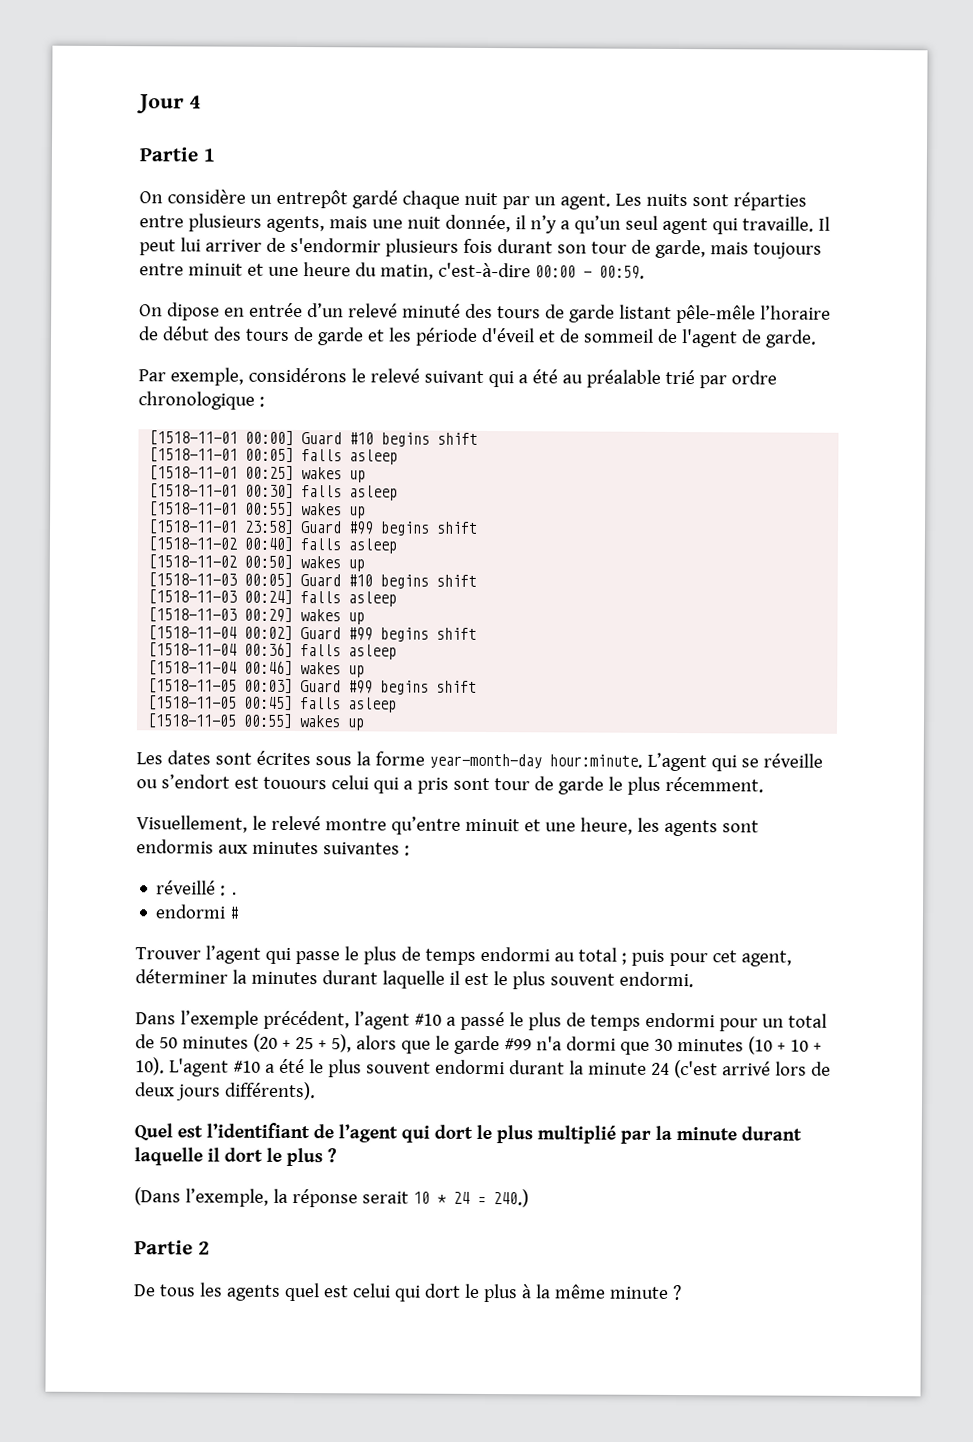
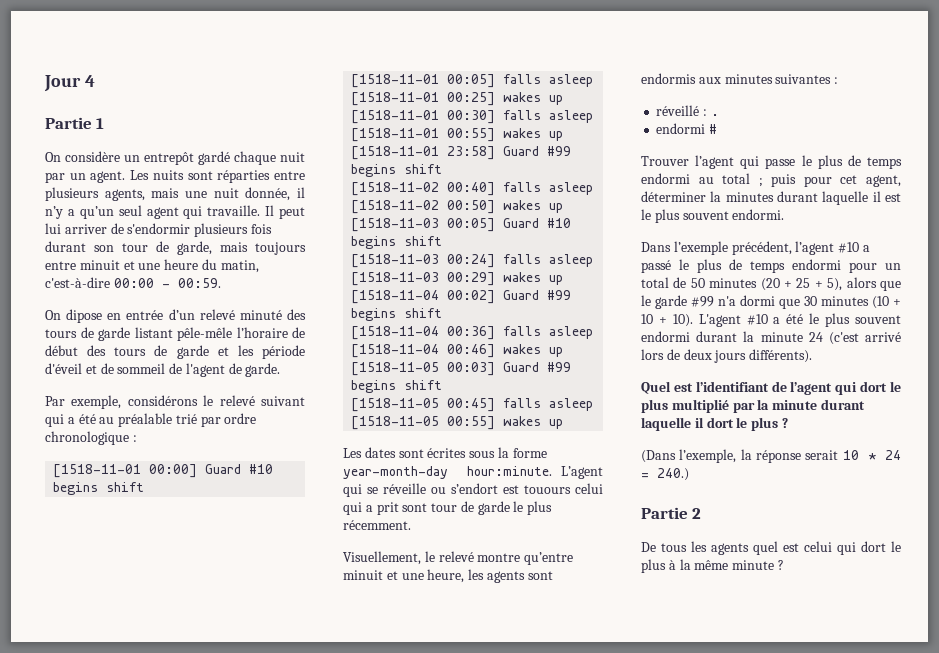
- L’agent qui se réveille ou s’endort est touours celui qui a pris sont tour de garde le plus récemment.
+ L’agent qui se réveille ou s’endort est touours celui qui a prit sont tour de garde le plus récemment.

